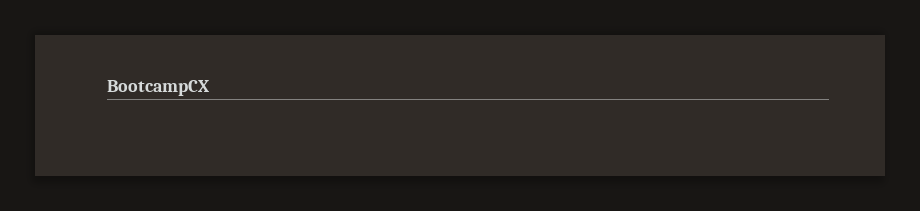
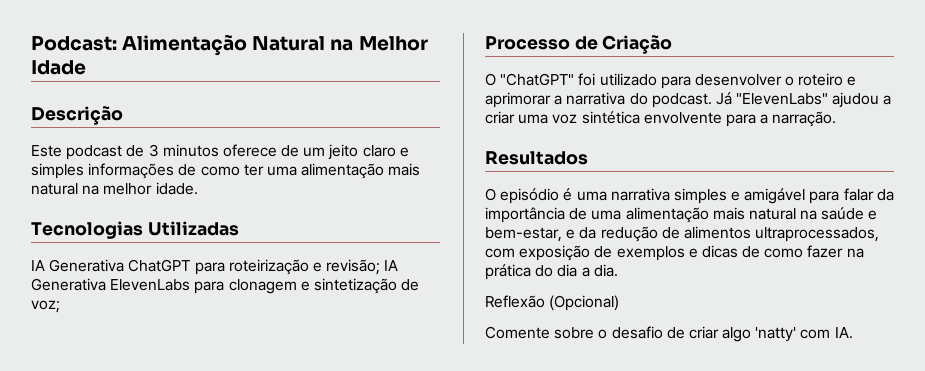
- BootcampCX
+ Podcast: Alimentação Natural na Melhor Idade
+ Descrição
+ Este podcast de 3 minutos oferece de um jeito claro e simples informações de como ter uma alimentação mais natural na melhor idade.
+ Tecnologias Utilizadas
+ IA Generativa ChatGPT para roteirização e revisão; IA Generativa ElevenLabs para clonagem e sintetização de voz;
+ Processo de Criação
+ O "ChatGPT" foi utilizado para desenvolver o roteiro e aprimorar a narrativa do podcast. Já "ElevenLabs" ajudou a criar uma voz sintética envolvente para a narração.
+ Resultados
+ O episódio é uma narrativa simples e amigável para falar da importância de uma alimentação mais natural na saúde e bem-estar, e da redução de alimentos ultraprocessados, com exposição de exemplos e dicas de como fazer na prática do dia a dia.
+ Reflexão (Opcional)
+ Comente sobre o desafio de criar algo 'natty' com IA.

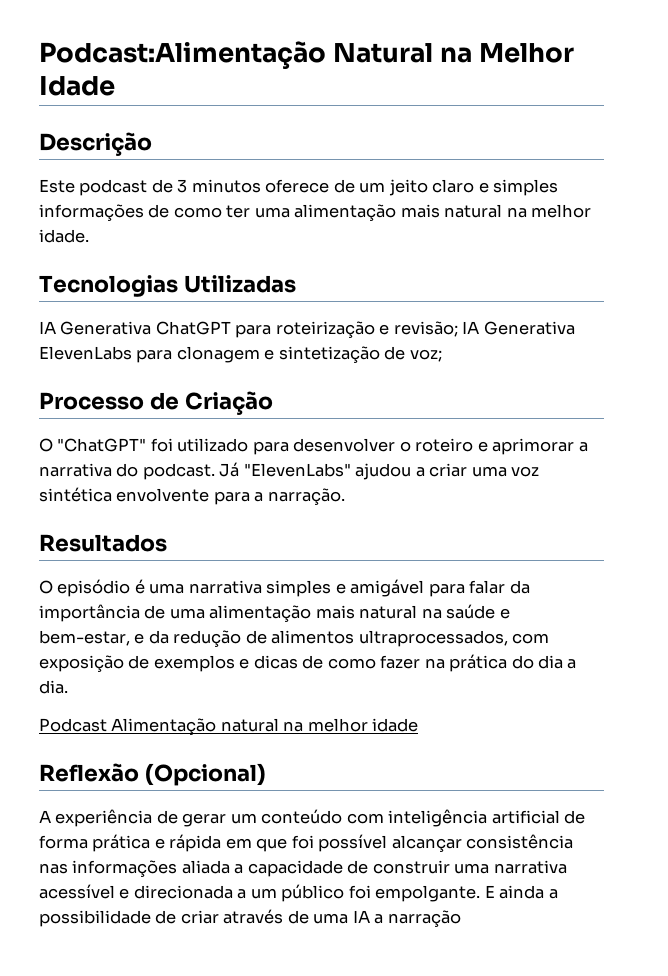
- Podcast: Alimentação Natural na Melhor Idade
+ Podcast:Alimentação Natural na Melhor Idade
+ Podcast Alimentação natural na melhor idade
  Reflexão (Opcional)
- Comente sobre o desafio de criar algo 'natty' com IA.
+ A experiência de gerar um conteúdo com inteligência artificial de forma prática e rápida em que foi possível alcançar consistência nas informações aliada a capacidade de construir uma narrativa acessível e direcionada a um público foi empolgante. E ainda a possibilidade de criar através de uma IA a narração

